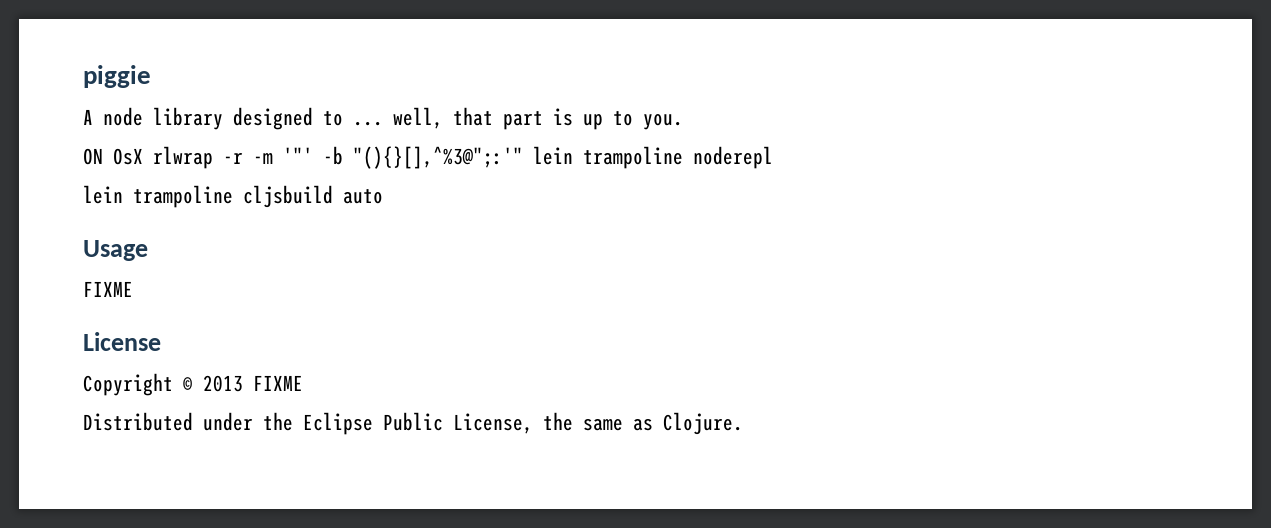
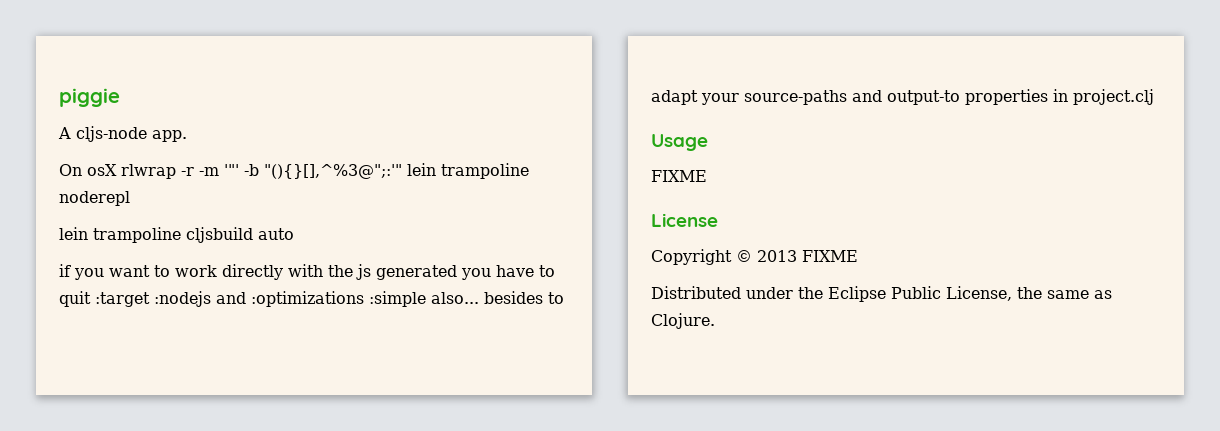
- A node library designed to ... well, that part is up to you.
- ON OsX rlwrap -r -m '"' -b "(){}[],^%3@";:'" lein trampoline noderepl
+ A cljs-node app.
+ On osX rlwrap -r -m '"' -b "(){}[],^%3@";:'" lein trampoline noderepl
+ if you want to work directly with the js generated you have to quit :target :nodejs and :optimizations :simple also... besides to adapt your source-paths and output-to properties in project.clj

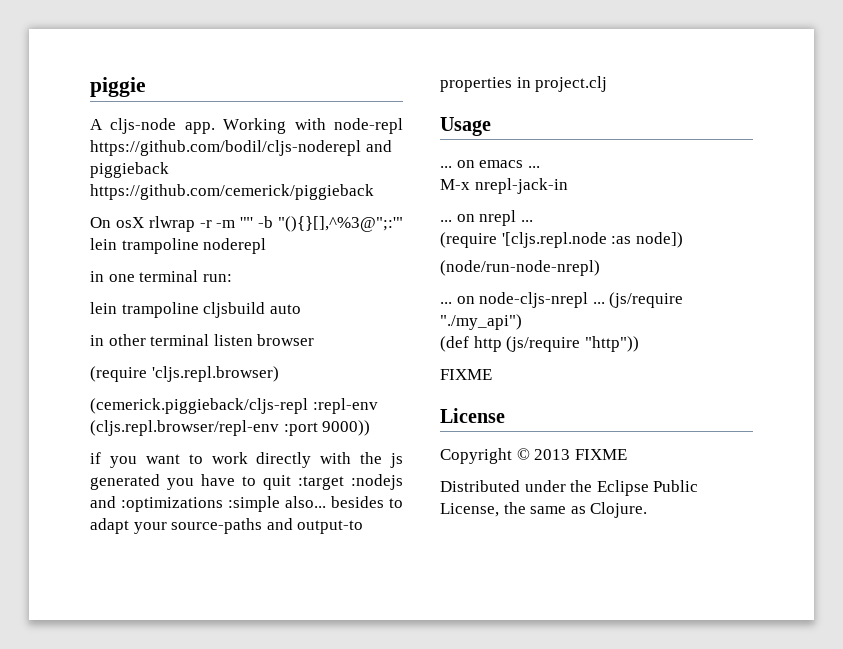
+ Working with node-repl https://github.com/bodil/cljs-noderepl and piggieback https://github.com/cemerick/piggieback
+ in one terminal run:
+ in other terminal listen browser
+ (require 'cljs.repl.browser)
+ (cemerick.piggieback/cljs-repl :repl-env (cljs.repl.browser/repl-env :port 9000))
+ ... on emacs ...
+ M-x nrepl-jack-in
+ ... on nrepl ...
+ (require '[cljs.repl.node :as node])
+ (node/run-node-nrepl)
+ ... on node-cljs-nrepl ... (js/require "./my_api")
+ (def http (js/require "http"))

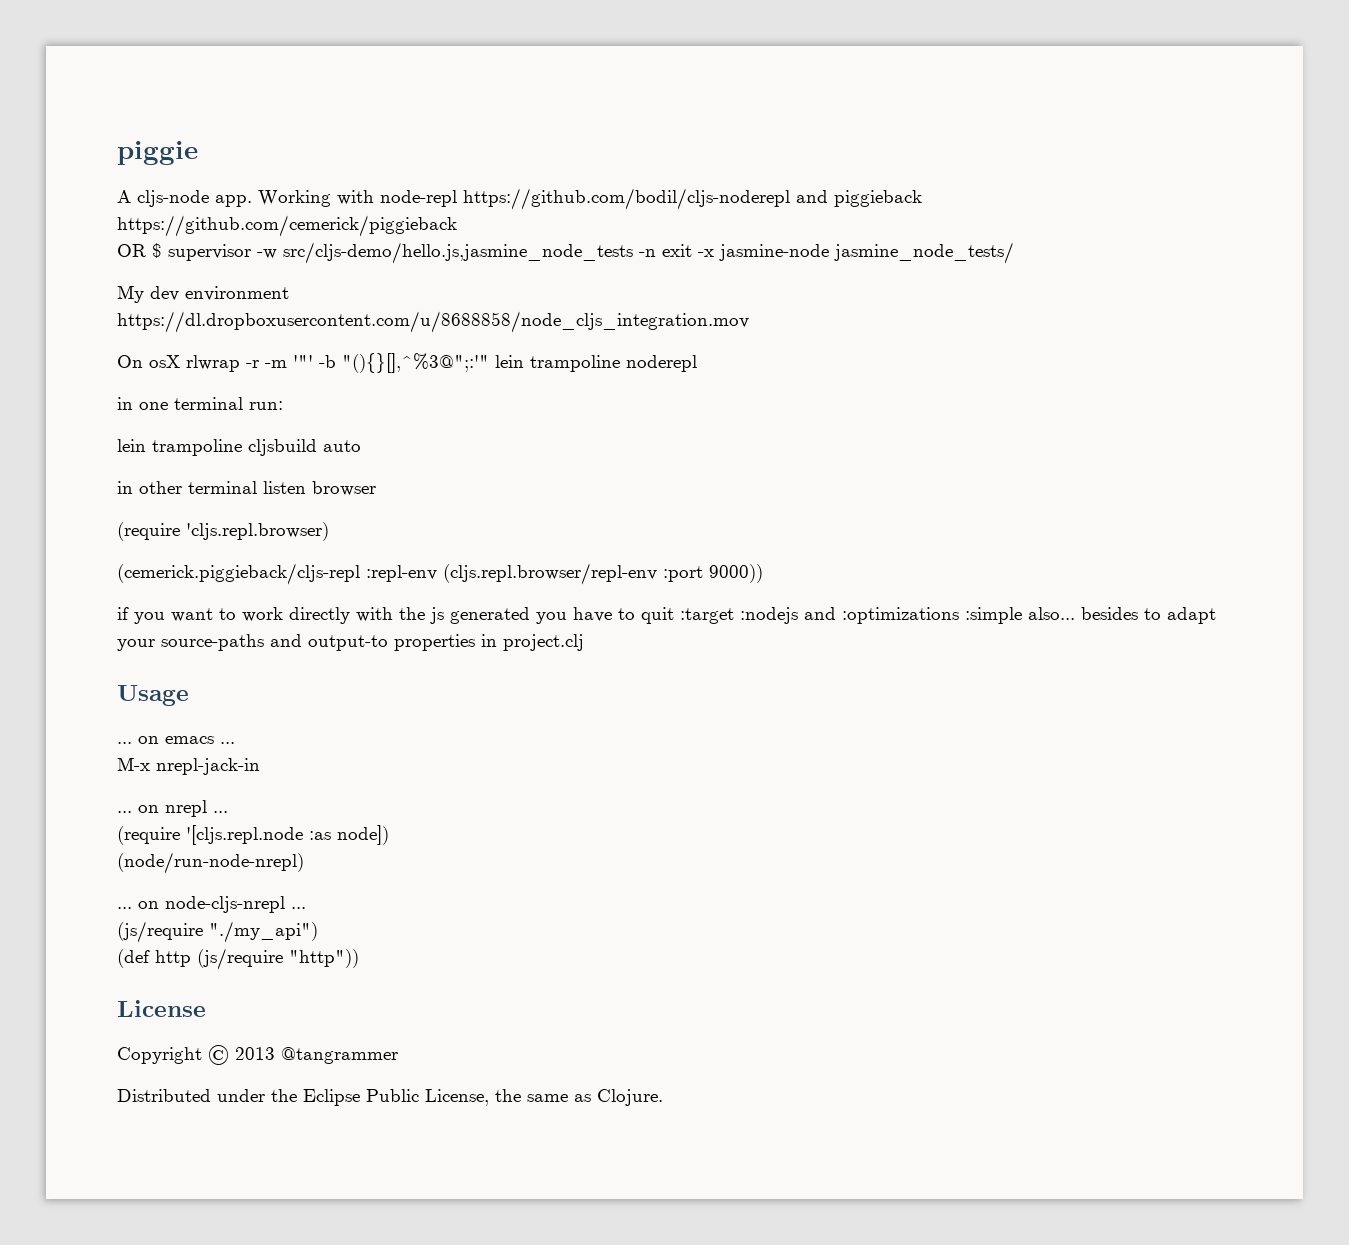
+ OR $ supervisor -w src/cljs-demo/hello.js,jasmine_node_tests -n exit -x jasmine-node jasmine_node_tests/
+ My dev environment
+ https://dl.dropboxusercontent.com/u/8688858/node_cljs_integration.mov
- ... on node-cljs-nrepl ... (js/require "./my_api")
+ ... on node-cljs-nrepl ...
+ (js/require "./my_api")
  (def http (js/require "http"))
- FIXME
- Copyright © 2013 FIXME
+ Copyright © 2013 @tangrammer

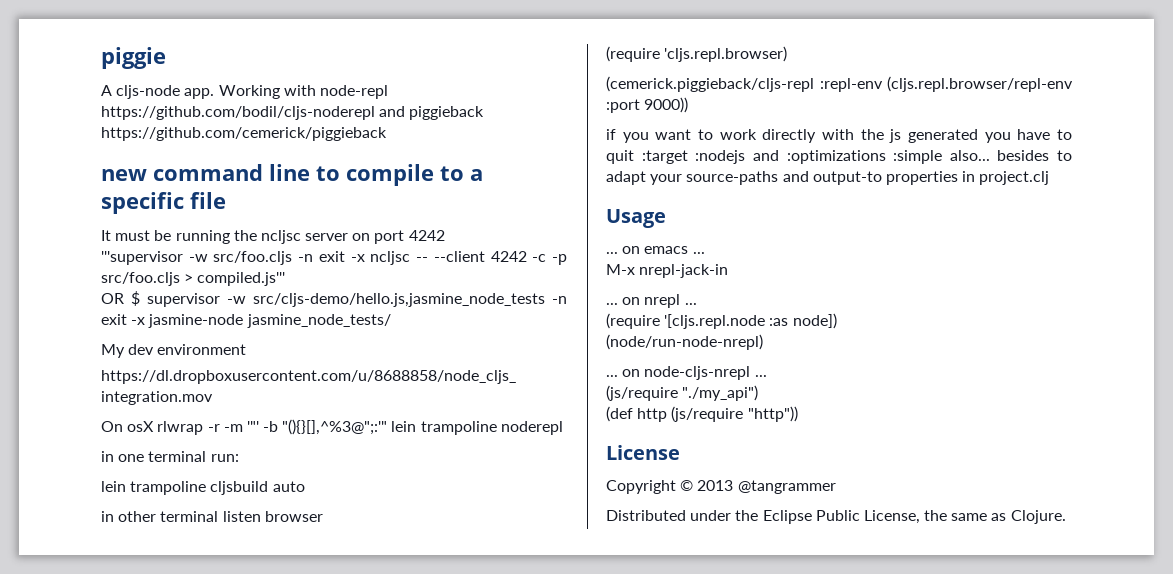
+ new command line to compile to a specific file
+ It must be running the ncljsc server on port 4242
+ '''supervisor -w src/foo.cljs -n exit -x ncljsc -- --client 4242 -c -p src/foo.cljs > compiled.js'''

